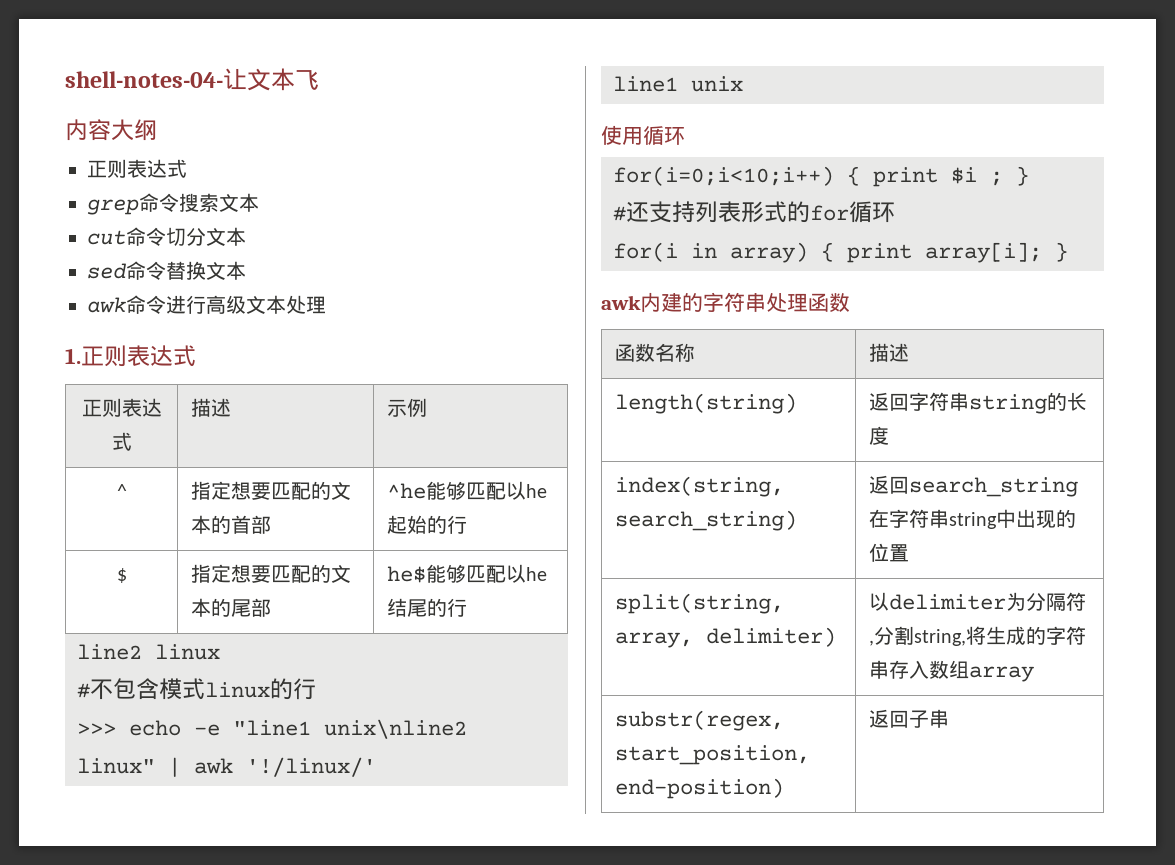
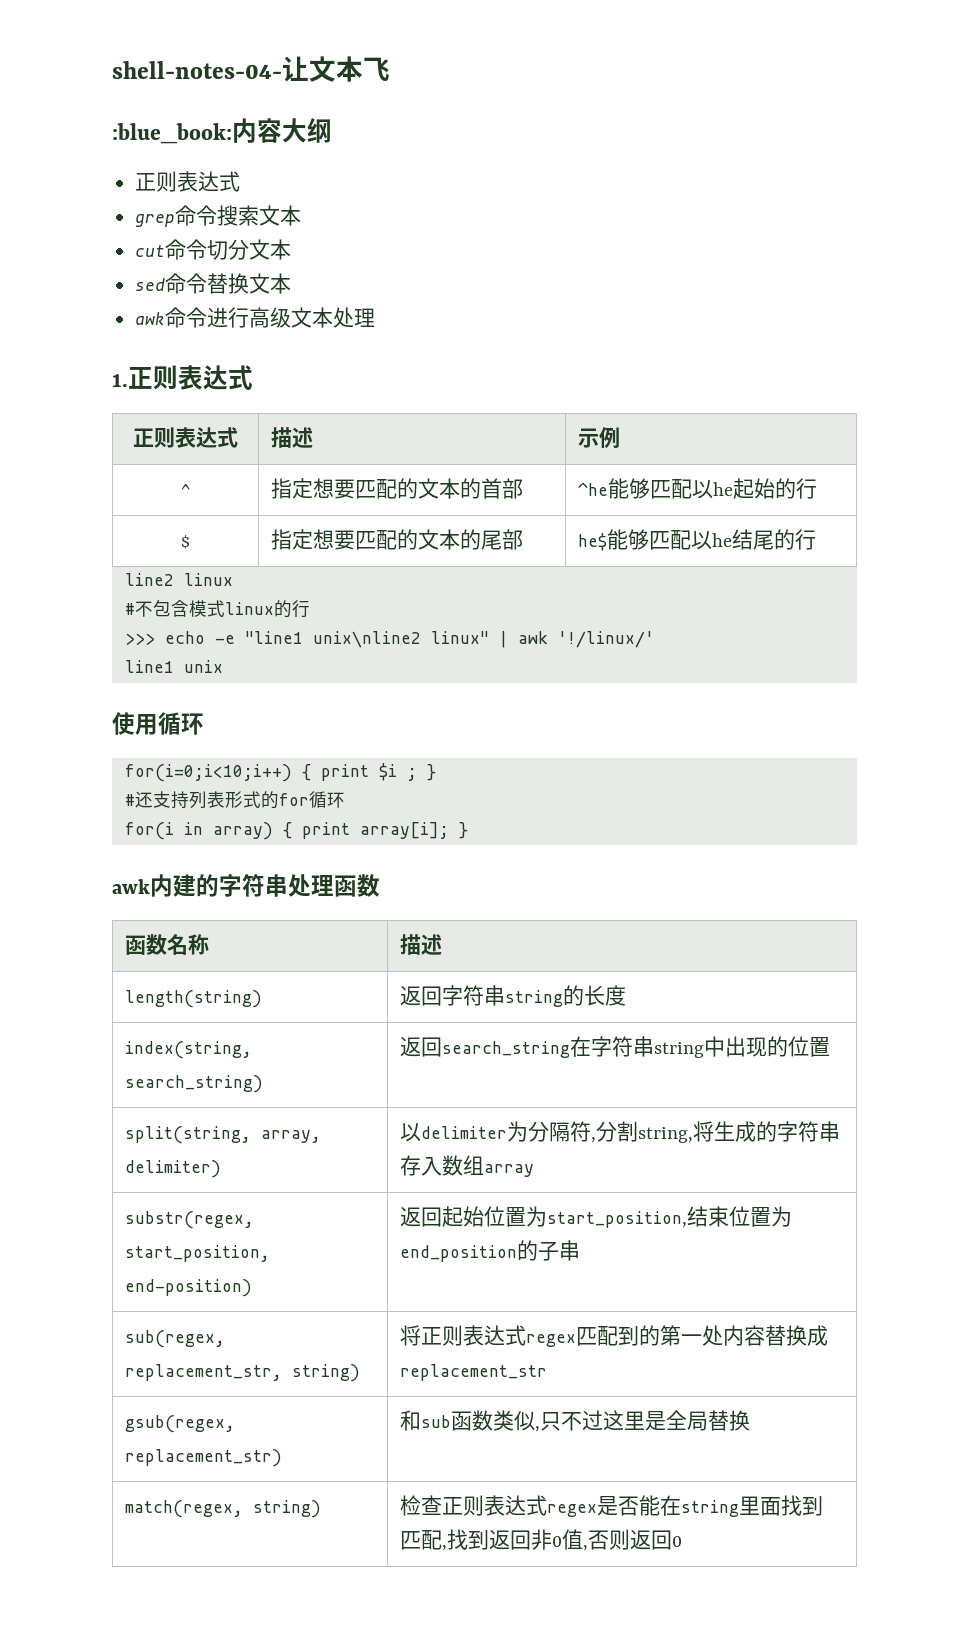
- 内容大纲
+ :blue_book:内容大纲
- substr(regex, start_position, end-position) | 返回子串
+ substr(regex, start_position, end-position) | 返回起始位置为start_position,结束位置为end_position的子串
+ sub(regex, replacement_str, string) | 将正则表达式regex匹配到的第一处内容替换成replacement_str
+ gsub(regex, replacement_str) | 和sub函数类似,只不过这里是全局替换
+ match(regex, string) | 检查正则表达式regex是否能在string里面找到匹配,找到返回非0值,否则返回0

